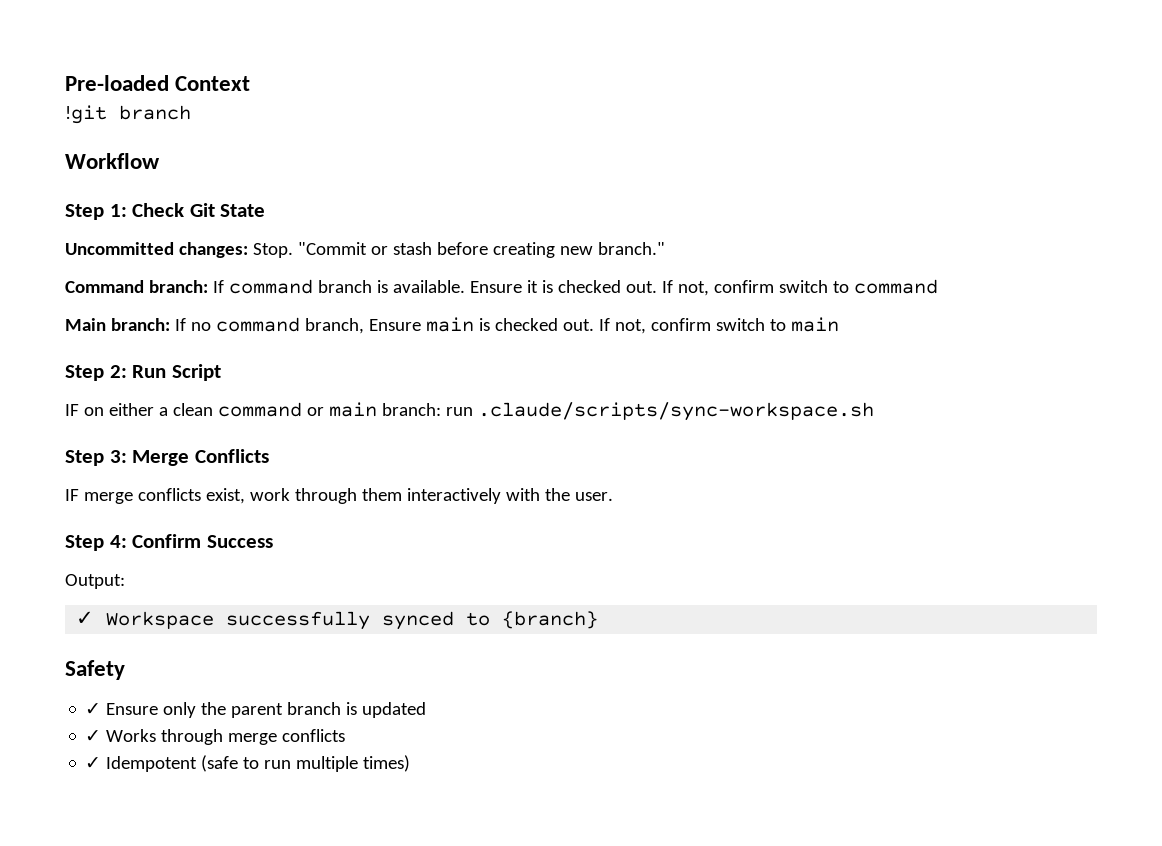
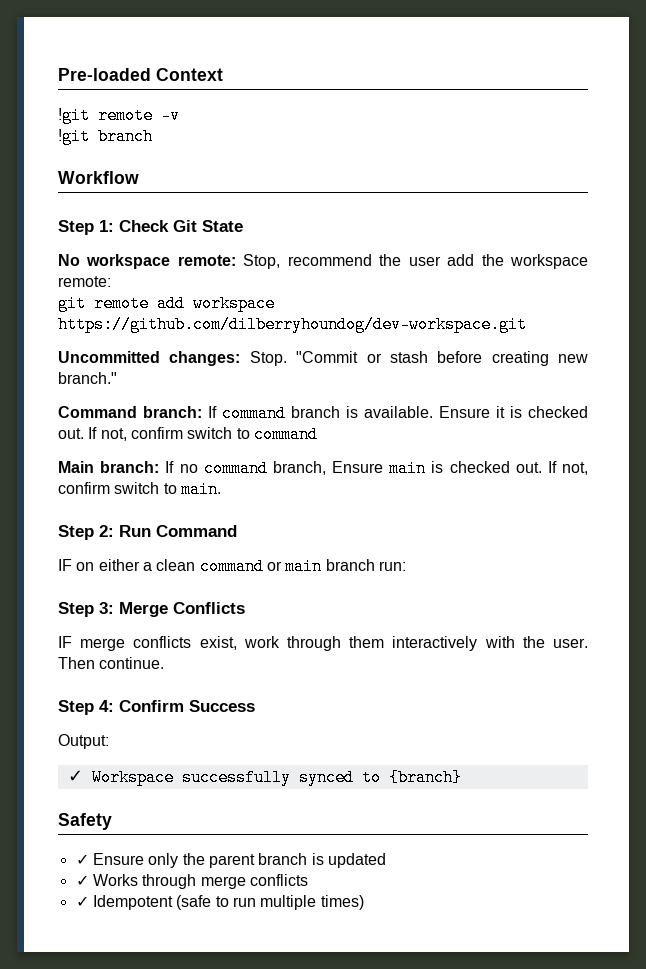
+ !git remote -v
+ No workspace remote: Stop, recommend the user add the workspace remote:
+ git remote add workspace https://github.com/dilberryhoundog/dev-workspace.git
- If not, confirm switch to main
+ If not, confirm switch to main.
- Step 2: Run Script
+ Step 2: Run Command
- IF on either a clean command or main branch: run .claude/scripts/sync-workspace.sh
+ IF on either a clean command or main branch run:
+ Then continue.

